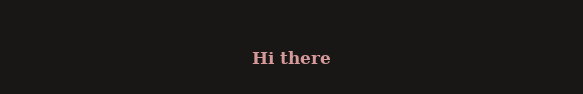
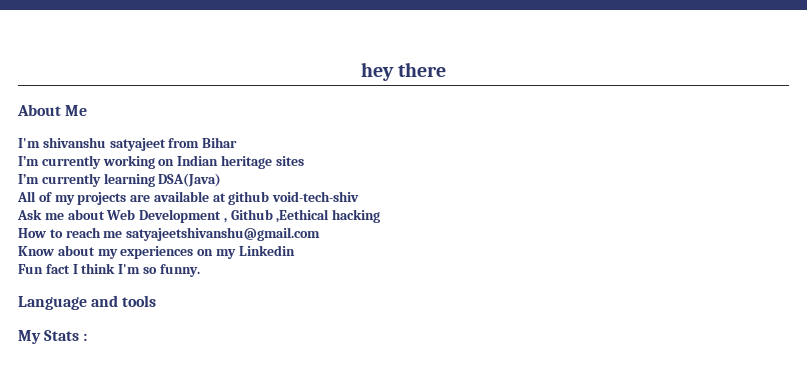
- Hi there
+ hey there
+ About Me
+ I'm shivanshu satyajeet from Bihar
+ I’m currently working on Indian heritage sites
+ I’m currently learning DSA(Java)
+ All of my projects are available at github void-tech-shiv
+ Ask me about Web Development , Github ,Eethical hacking
+ How to reach me satyajeetshivanshu@gmail.com
+ Know about my experiences on my Linkedin
+ Fun fact I think I'm so funny.
+ Language and tools
+ My Stats :

